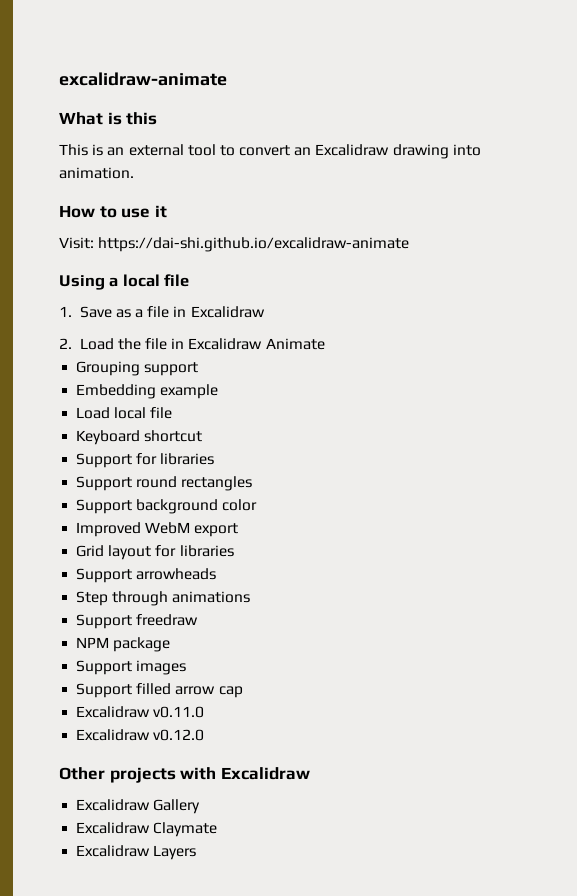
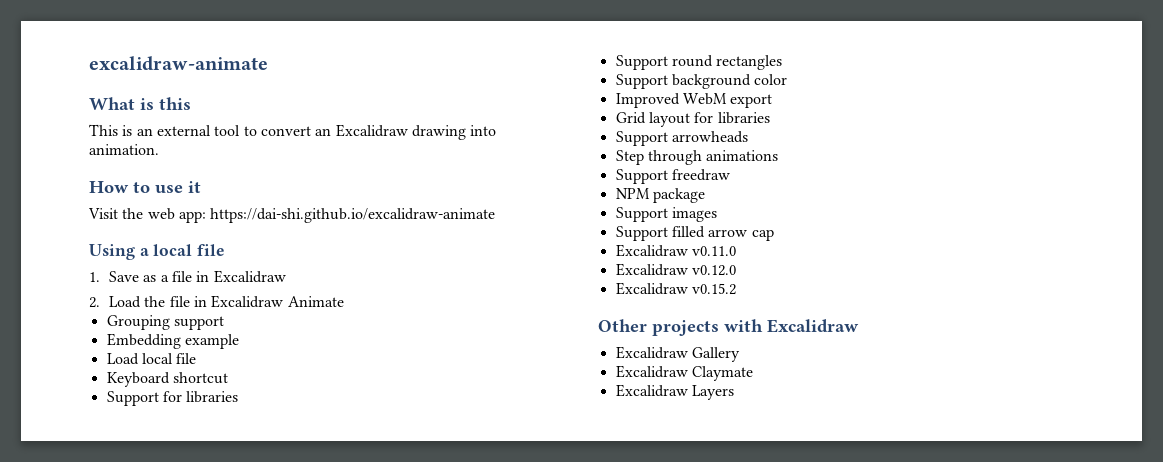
- Visit: https://dai-shi.github.io/excalidraw-animate
+ Visit the web app: https://dai-shi.github.io/excalidraw-animate
+ Excalidraw v0.15.2

